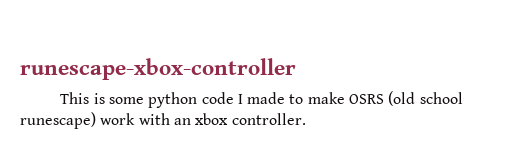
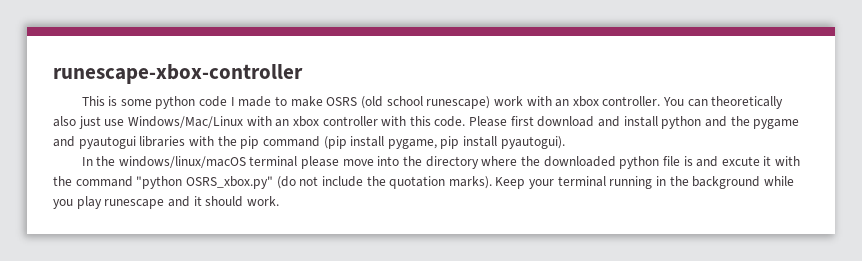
+ You can theoretically also just use Windows/Mac/Linux with an xbox controller with this code. Please first download and install python and the pygame and pyautogui libraries with the pip command (pip install pygame, pip install pyautogui).
+ In the windows/linux/macOS terminal please move into the directory where the downloaded python file is and excute it with the command "python OSRS_xbox.py" (do not include the quotation marks). Keep your terminal running in the background while you play runescape and it should work.

